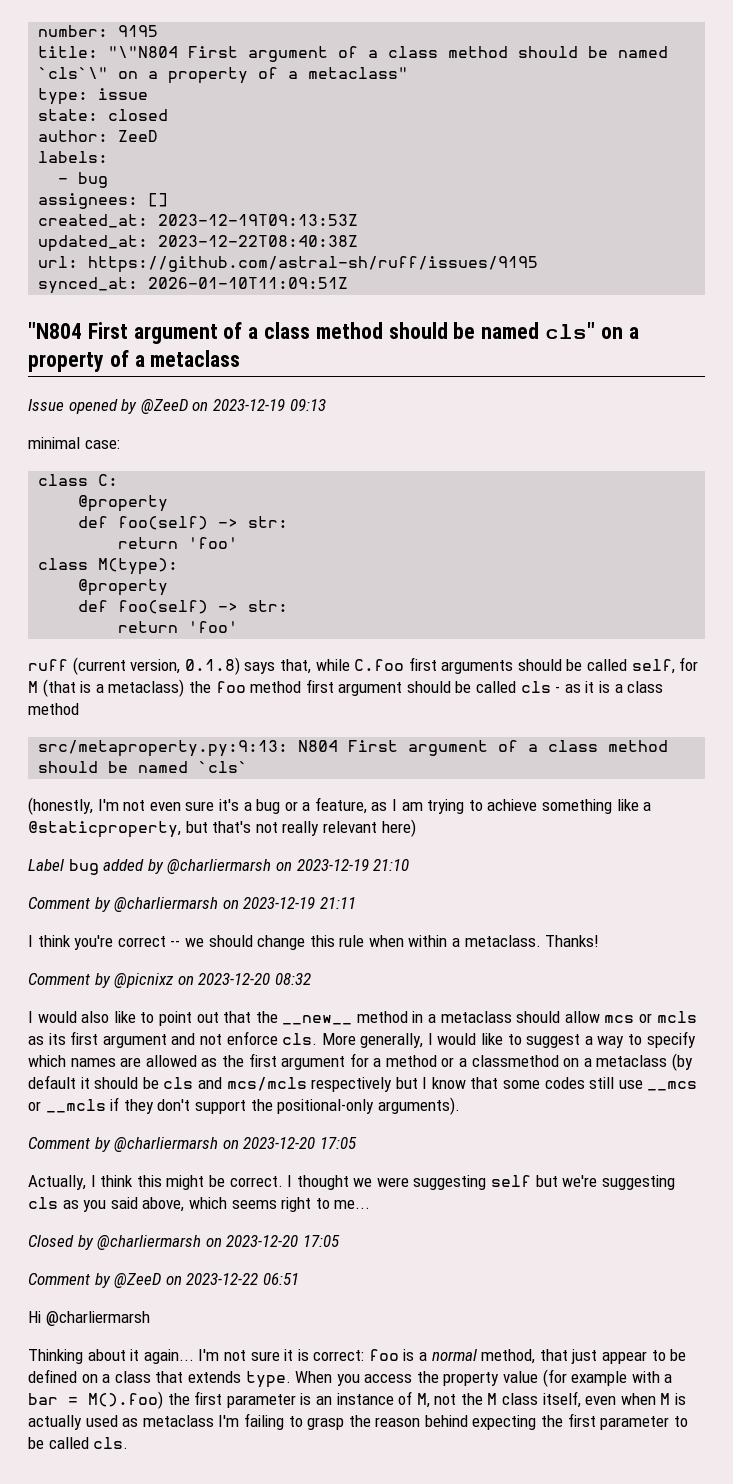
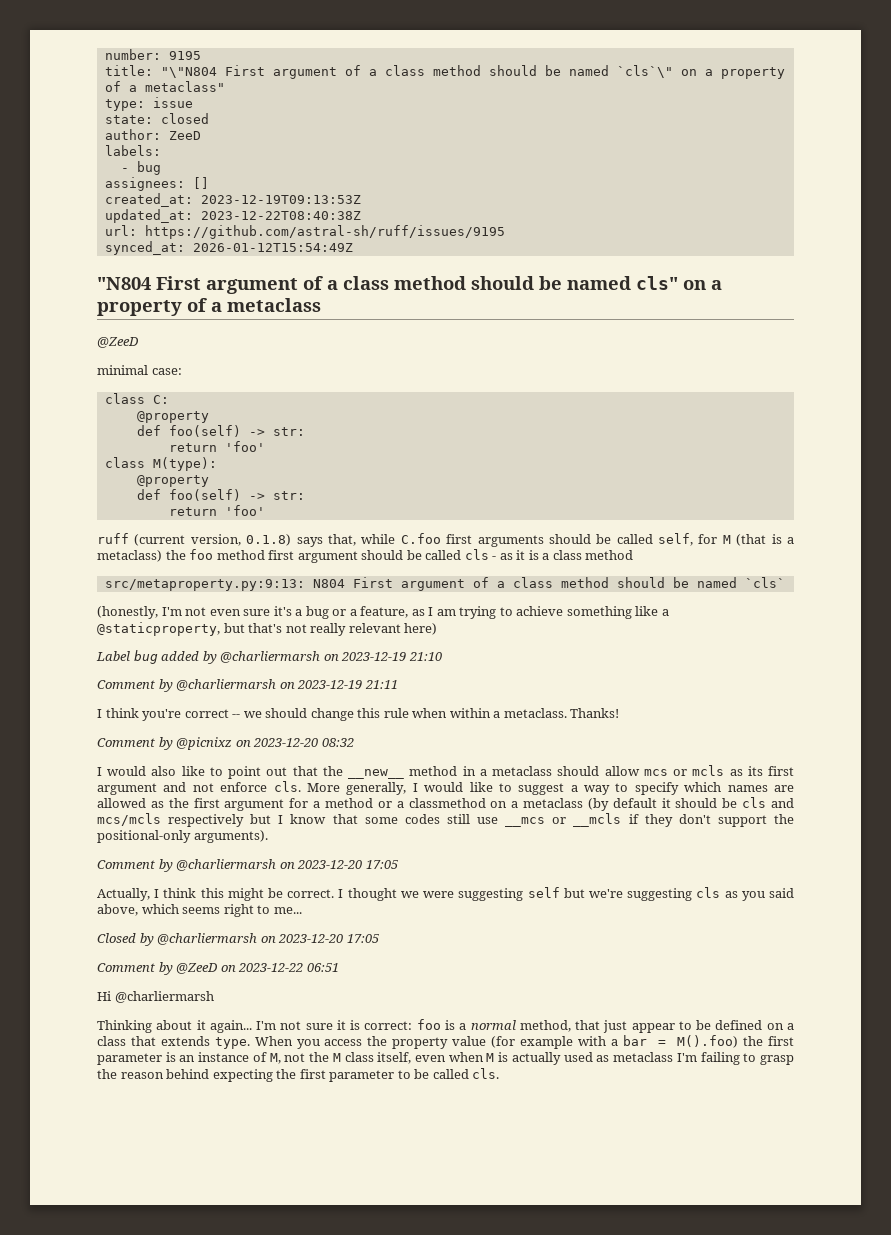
- synced_at: 2026-01-10T11:09:51Z
+ synced_at: 2026-01-12T15:54:49Z
  "N804 First argument of a class method should be named cls" on a property of a metaclass
- Issue opened by @ZeeD on 2023-12-19 09:13
+ @ZeeD

